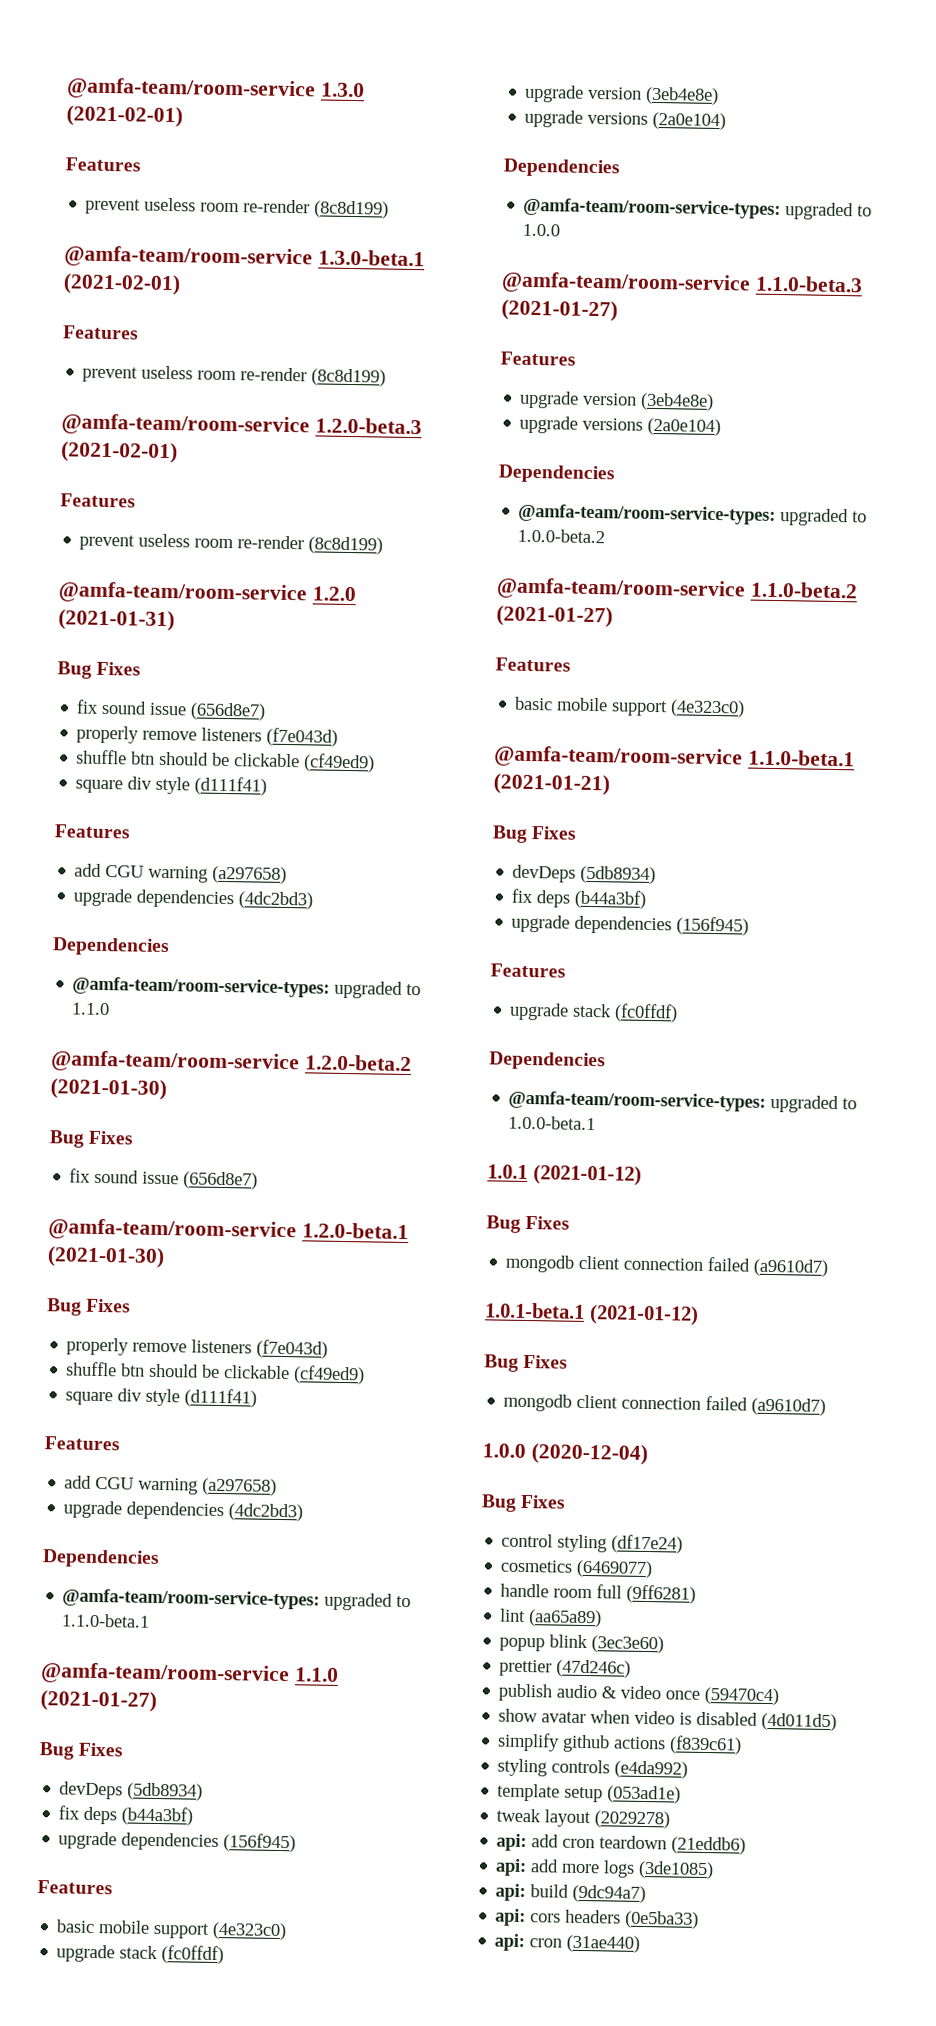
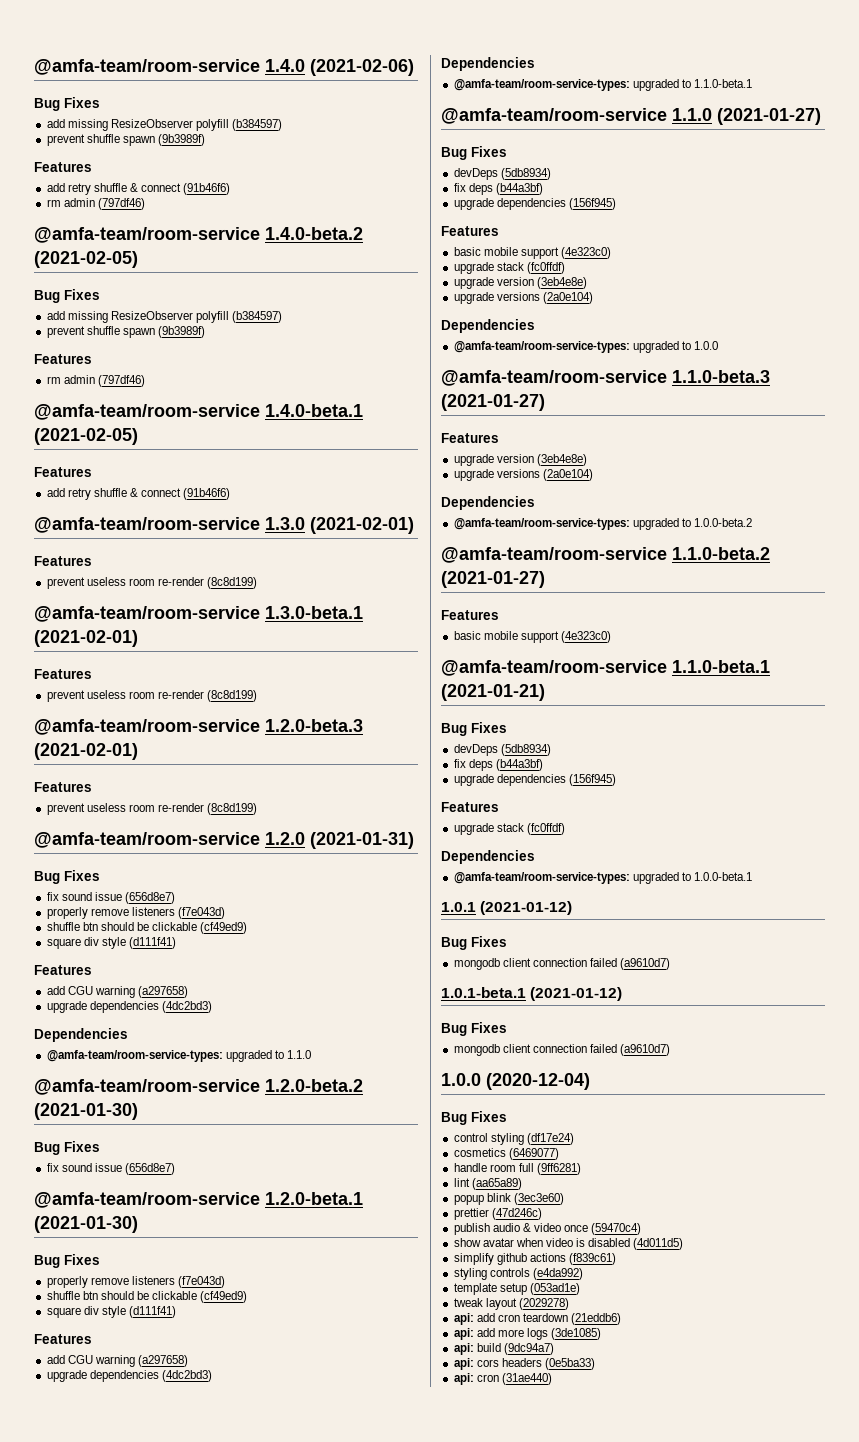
+ @amfa-team/room-service 1.4.0 (2021-02-06)
+ Bug Fixes
+ add missing ResizeObserver polyfill (b384597)
+ prevent shuffle spawn (9b3989f)
+ Features
+ add retry shuffle & connect (91b46f6)
+ rm admin (797df46)
+ @amfa-team/room-service 1.4.0-beta.2 (2021-02-05)
+ Bug Fixes
+ add missing ResizeObserver polyfill (b384597)
+ prevent shuffle spawn (9b3989f)
+ Features
+ rm admin (797df46)
+ @amfa-team/room-service 1.4.0-beta.1 (2021-02-05)
+ Features
+ add retry shuffle & connect (91b46f6)

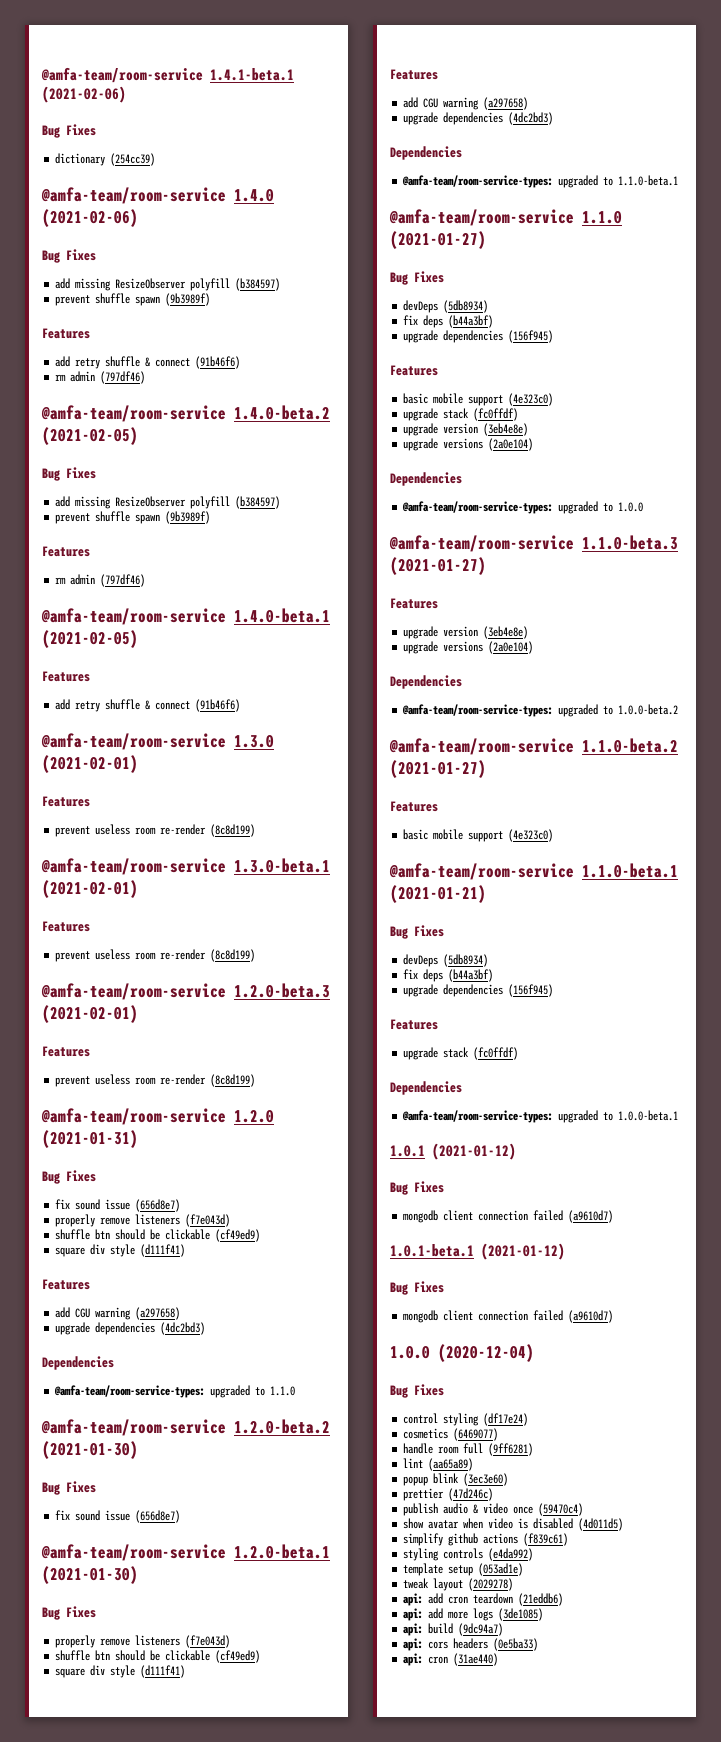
+ @amfa-team/room-service 1.4.1-beta.1 (2021-02-06)
+ Bug Fixes
+ dictionary (254cc39)

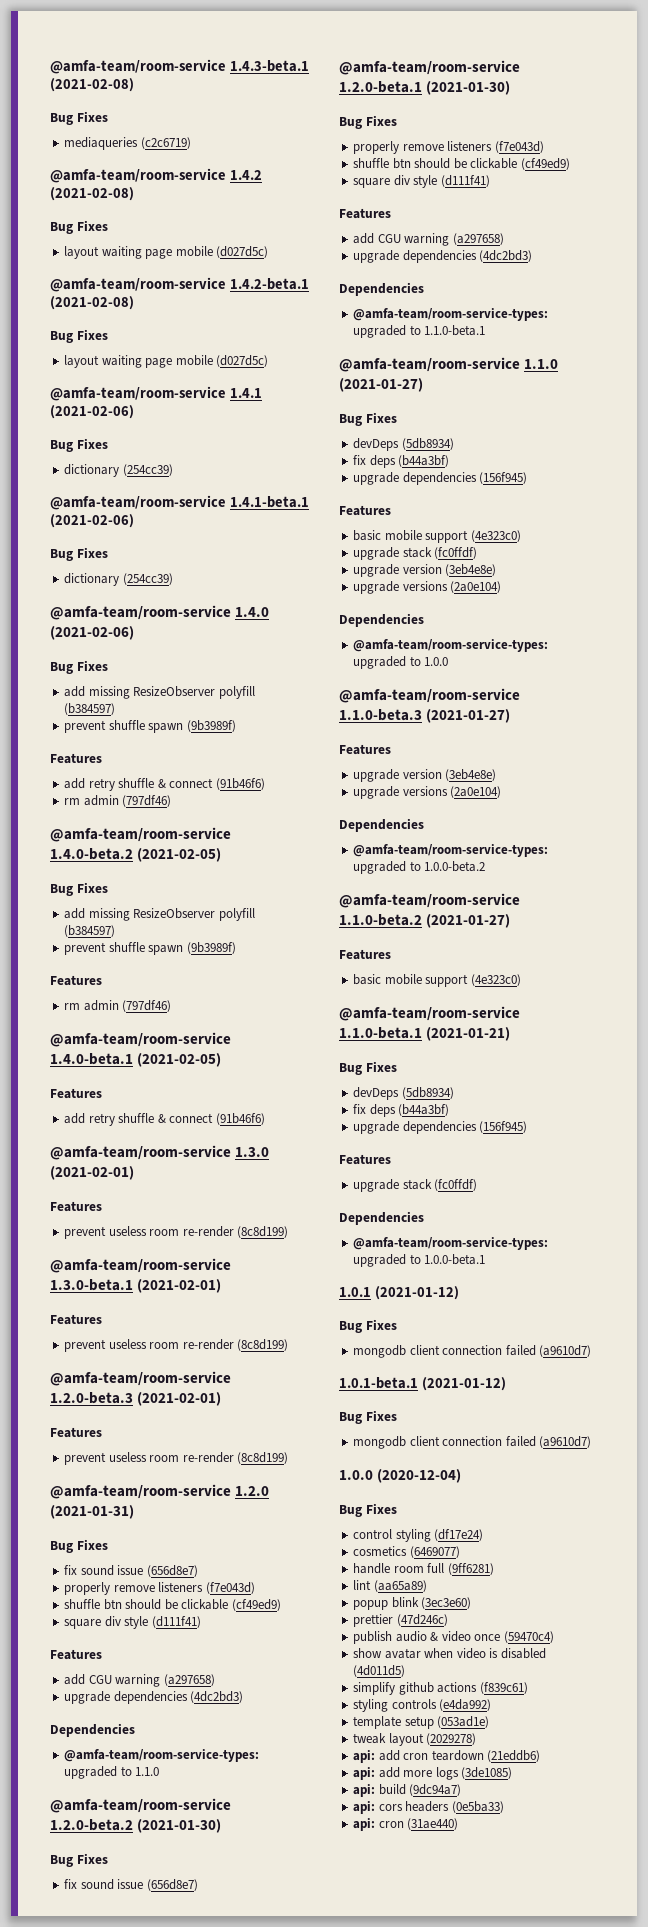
+ @amfa-team/room-service 1.4.3-beta.1 (2021-02-08)
+ Bug Fixes
+ mediaqueries (c2c6719)
+ @amfa-team/room-service 1.4.2 (2021-02-08)
+ Bug Fixes
+ layout waiting page mobile (d027d5c)
+ @amfa-team/room-service 1.4.2-beta.1 (2021-02-08)
+ Bug Fixes
+ layout waiting page mobile (d027d5c)
+ @amfa-team/room-service 1.4.1 (2021-02-06)
+ Bug Fixes
+ dictionary (254cc39)

